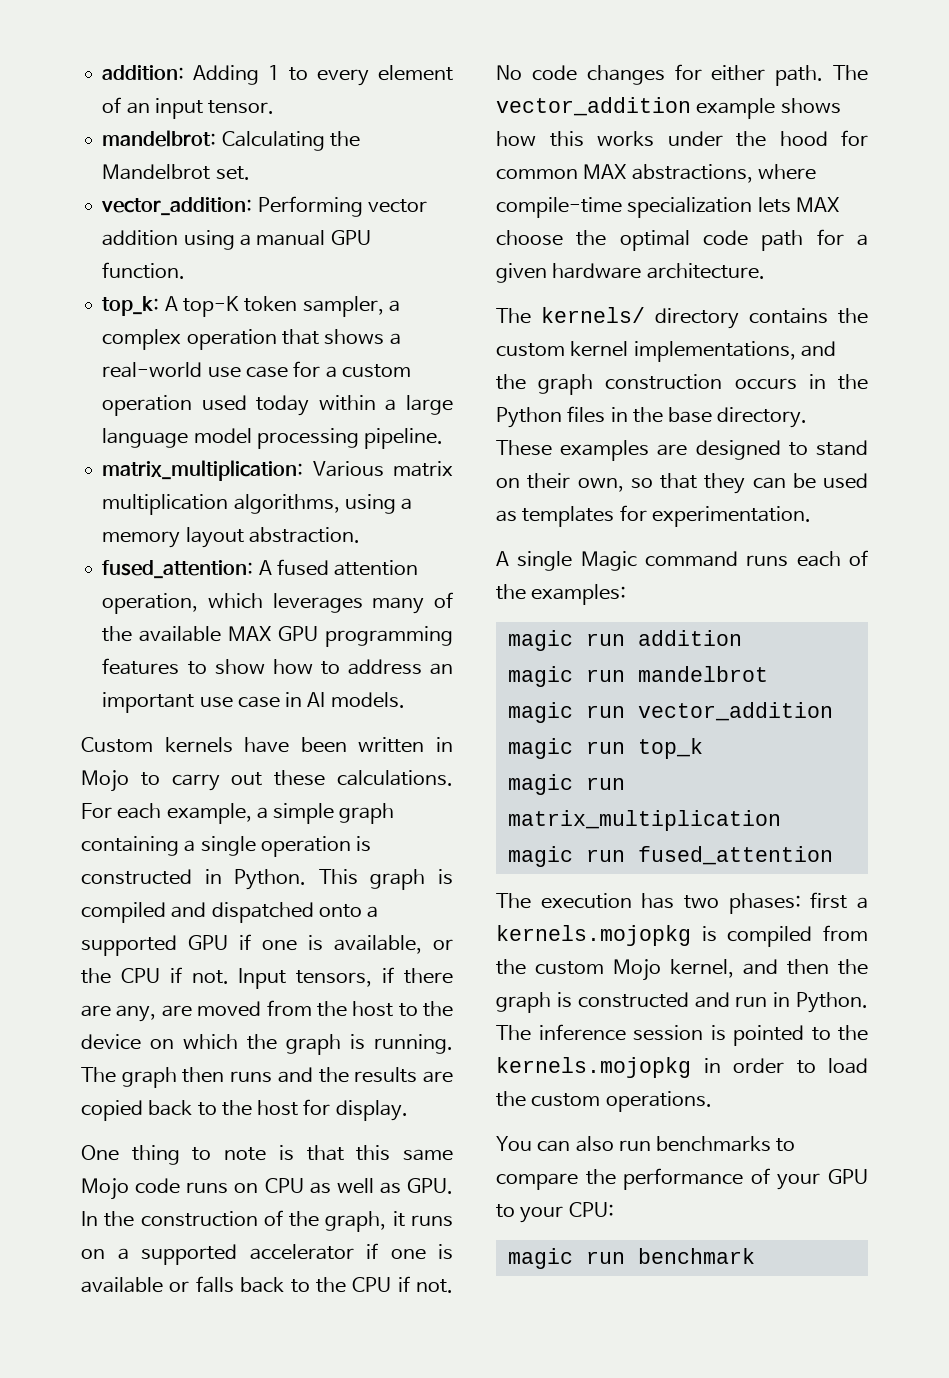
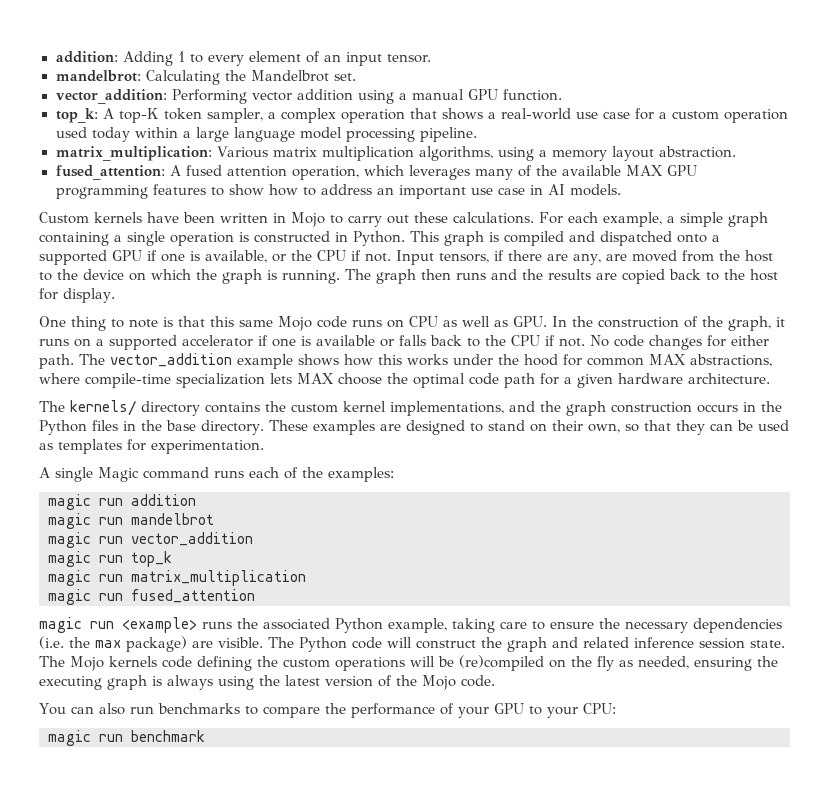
- The execution has two phases: first a kernels.mojopkg is compiled from the custom Mojo kernel, and then the graph is constructed and run in Python. The inference session is pointed to the kernels.mojopkg in order to load the custom operations.
+ magic run <example> runs the associated Python example, taking care to ensure the necessary dependencies (i.e. the max package) are visible. The Python code will construct the graph and related inference session state. The Mojo kernels code defining the custom operations will be (re)compiled on the fly as needed, ensuring the executing graph is always using the latest version of the Mojo code.

